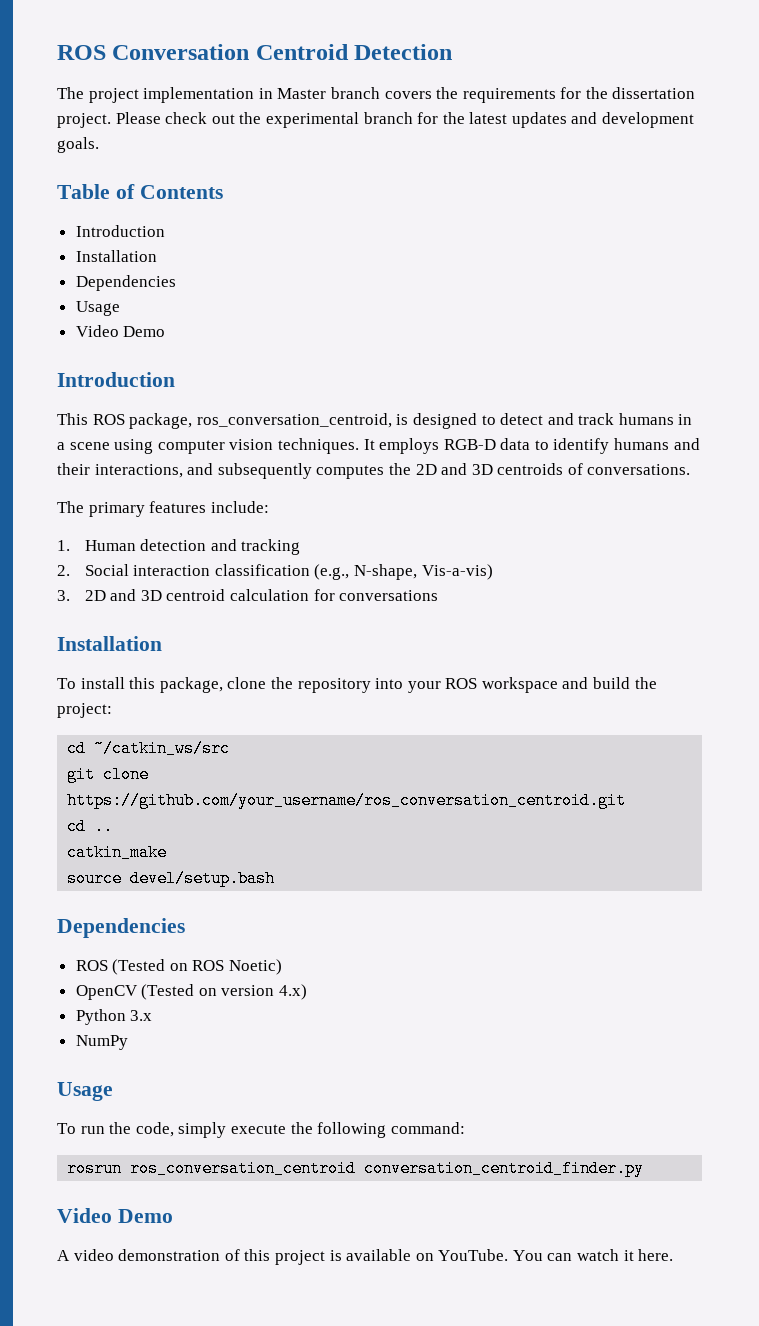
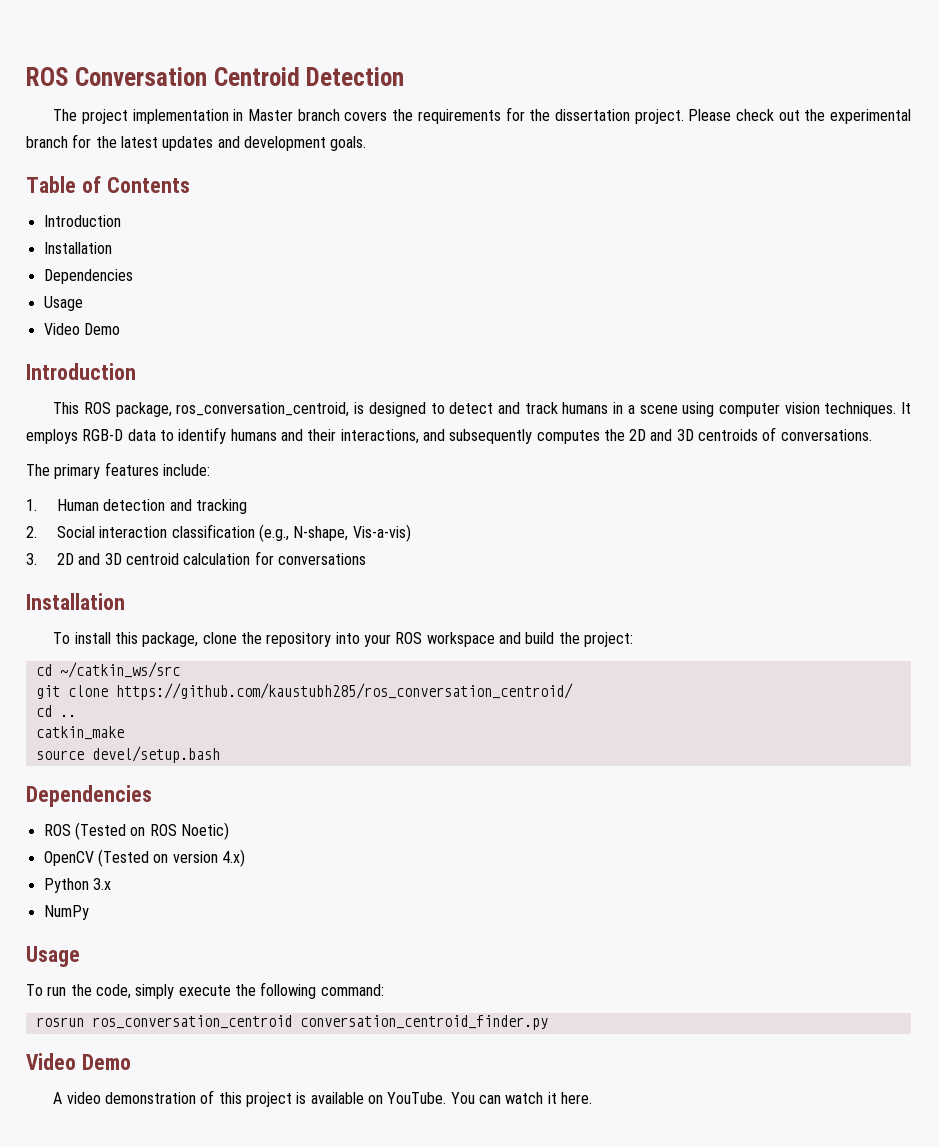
- git clone https://github.com/your_username/ros_conversation_centroid.git
+ git clone https://github.com/kaustubh285/ros_conversation_centroid/

